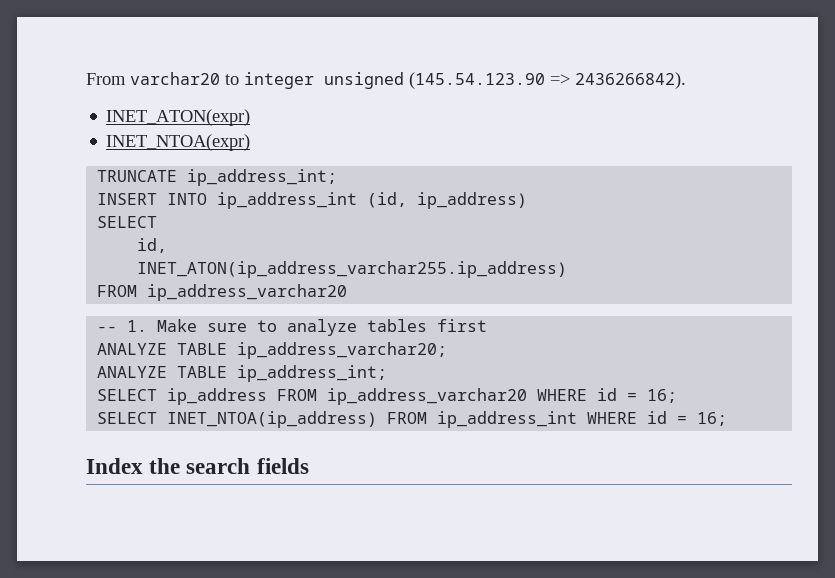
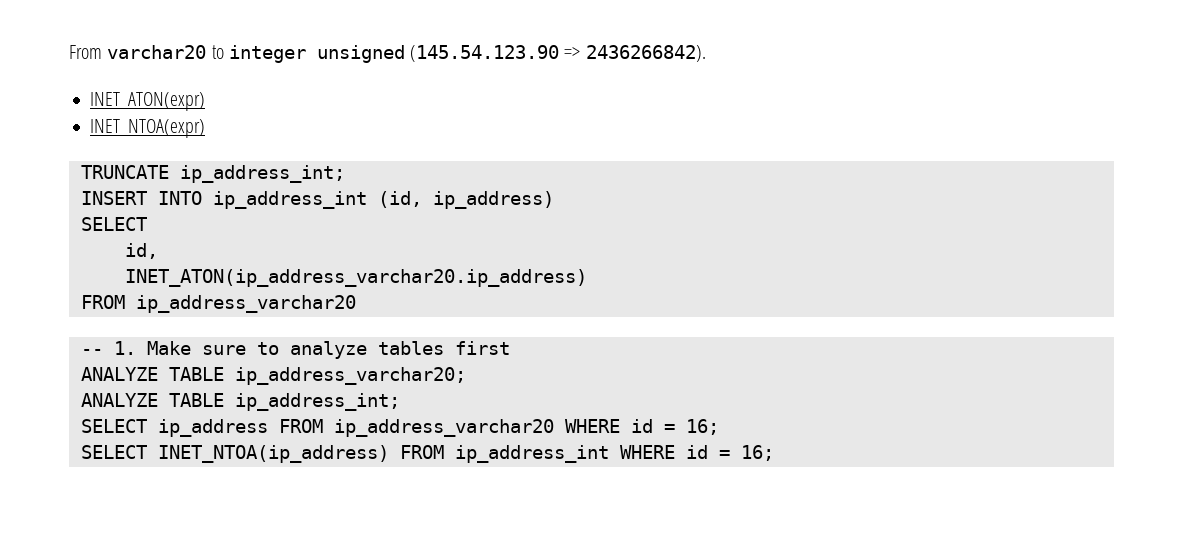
- INET_ATON(ip_address_varchar255.ip_address)
+ INET_ATON(ip_address_varchar20.ip_address)
- Index the search fields

